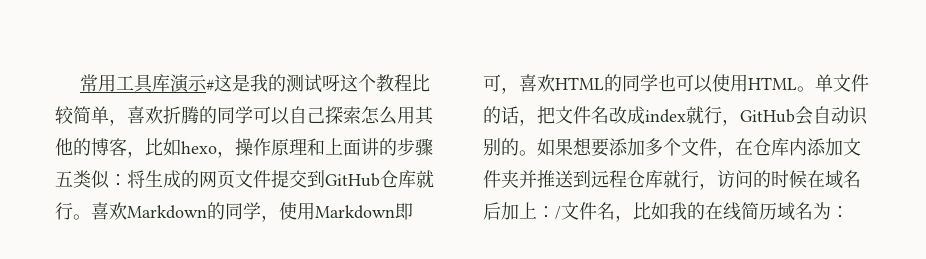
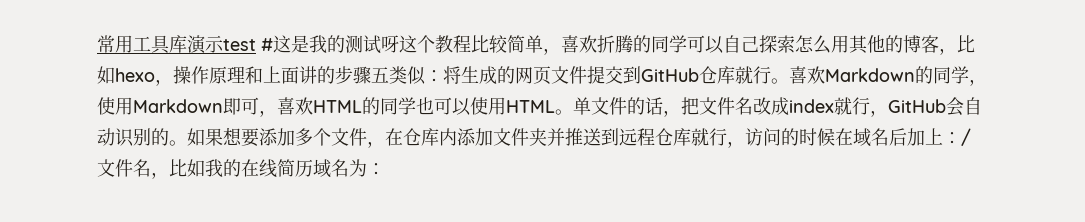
- 常用工具库演示#这是我的测试呀这个教程比较简单，喜欢折腾的同学可以自己探索怎么用其他的博客，比如hexo，操作原理和上面讲的步骤五类似：将生成的网页文件提交到GitHub仓库就行。
+ 常用工具库演示test #这是我的测试呀这个教程比较简单，喜欢折腾的同学可以自己探索怎么用其他的博客，比如hexo，操作原理和上面讲的步骤五类似：将生成的网页文件提交到GitHub仓库就行。

